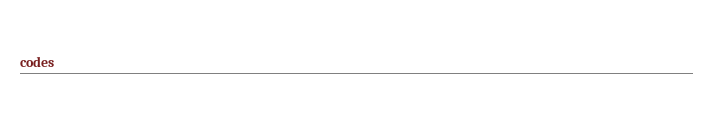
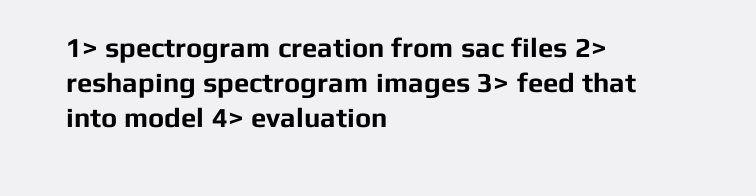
- codes
+ 1> spectrogram creation from sac files 2> reshaping spectrogram images 3> feed that into model 4> evaluation

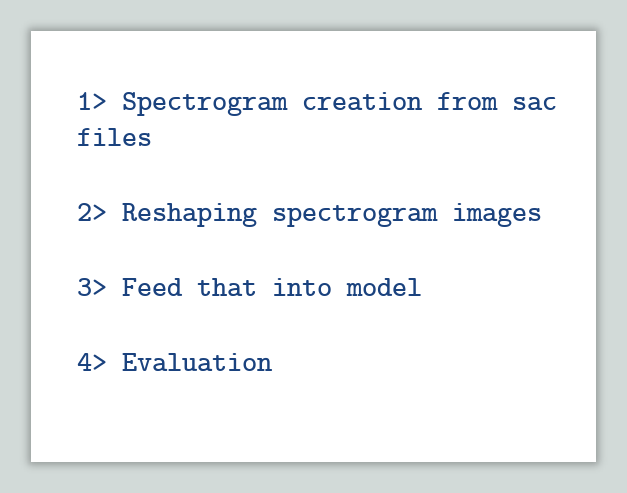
- 1> spectrogram creation from sac files 2> reshaping spectrogram images 3> feed that into model 4> evaluation
+ 1> Spectrogram creation from sac files
+ 2> Reshaping spectrogram images
+ 3> Feed that into model
+ 4> Evaluation

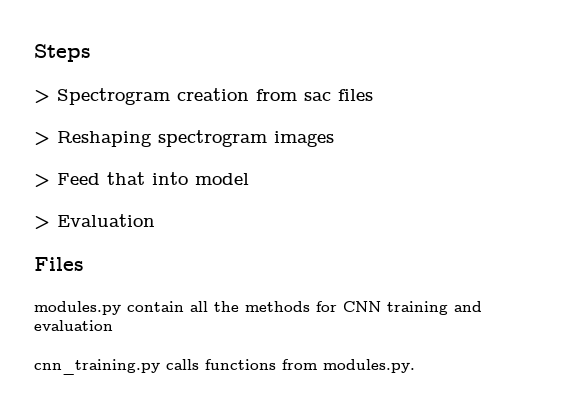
- 1> Spectrogram creation from sac files
+ Steps
+ > Spectrogram creation from sac files
- 2> Reshaping spectrogram images
+ > Reshaping spectrogram images
- 3> Feed that into model
+ > Feed that into model
- 4> Evaluation
+ > Evaluation
+ Files
+ modules.py contain all the methods for CNN training and evaluation
+ cnn_training.py calls functions from modules.py.

